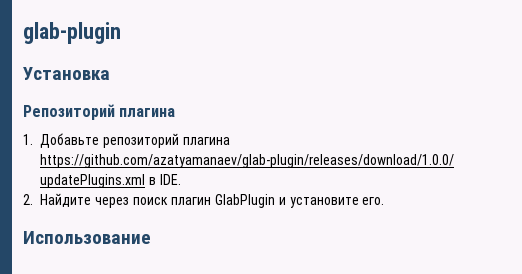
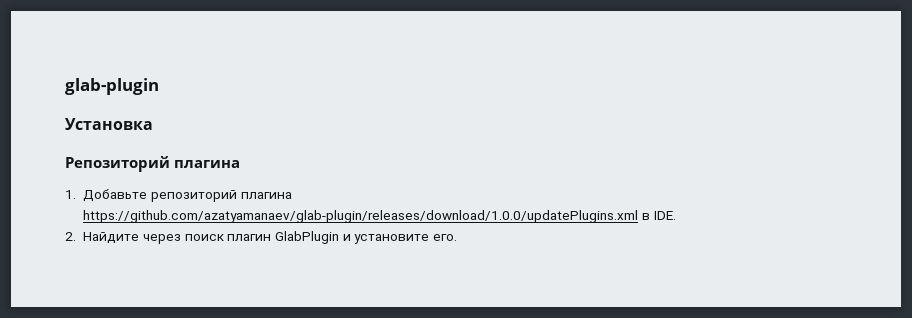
- Использование

